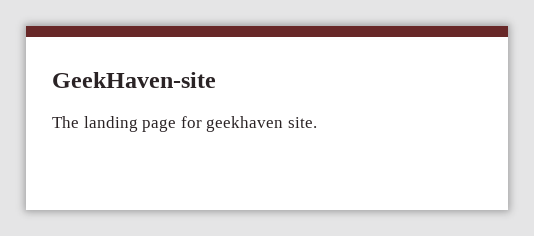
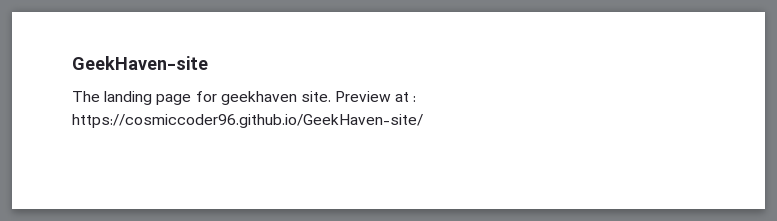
+ Preview at : https://cosmiccoder96.github.io/GeekHaven-site/

